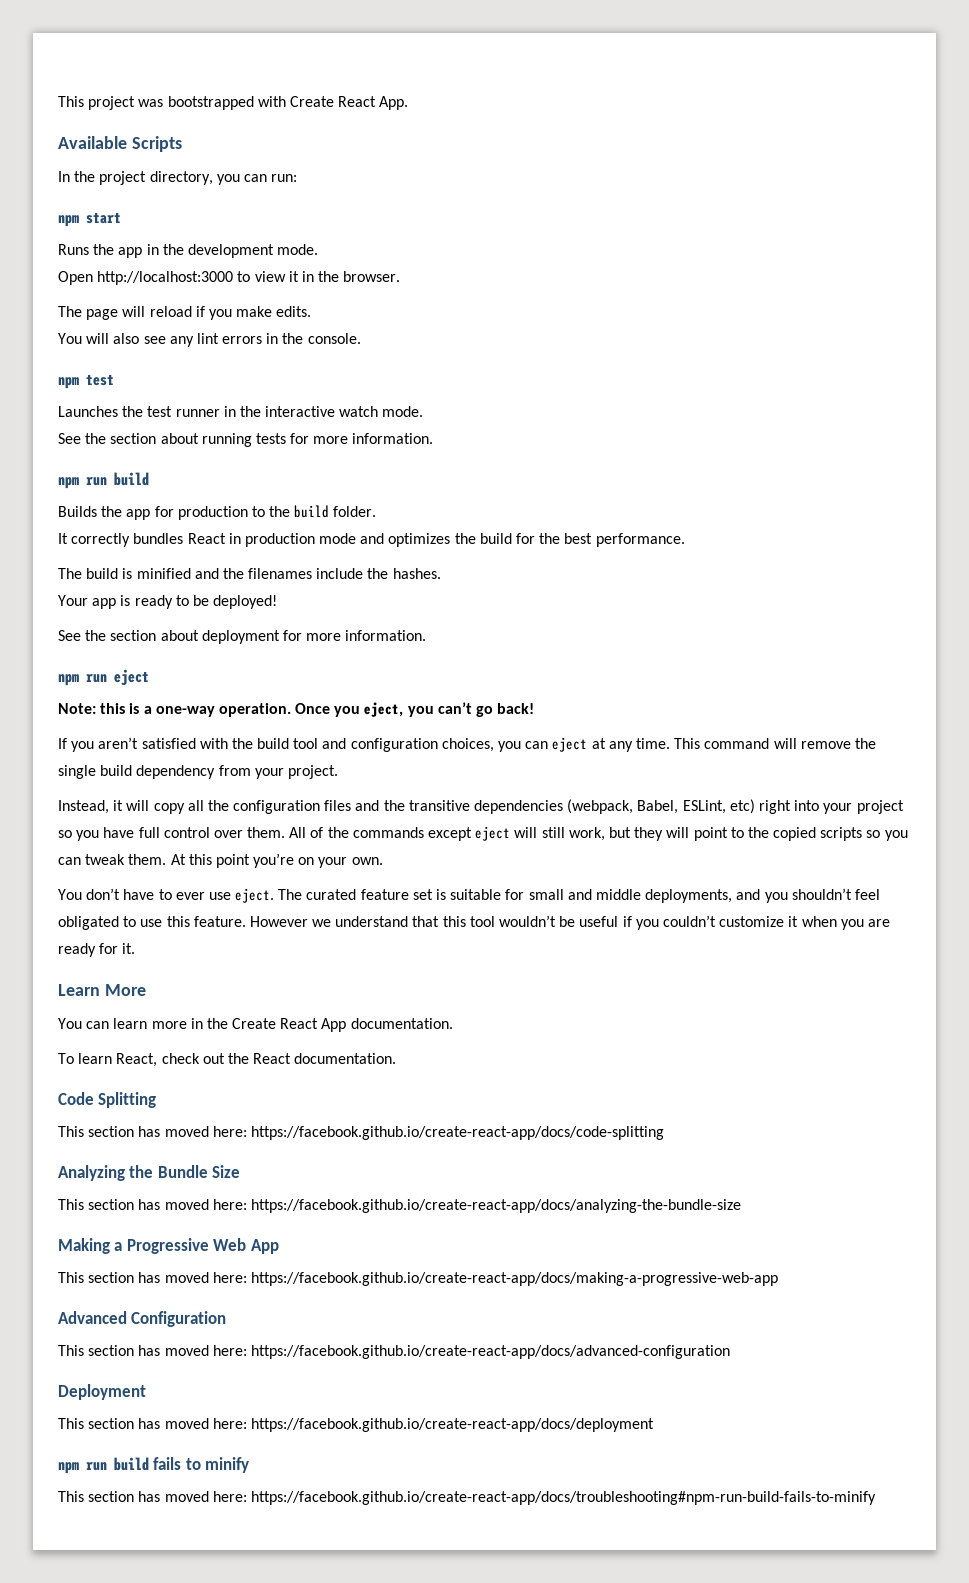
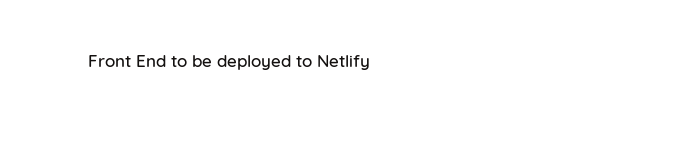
- This project was bootstrapped with Create React App.
- Available Scripts
- In the project directory, you can run:
- npm start
- Runs the app in the development mode.
- Open http://localhost:3000 to view it in the browser.
- The page will reload if you make edits.
- You will also see any lint errors in the console.
- npm test
- Launches the test runner in the interactive watch mode.
- See the section about running tests for more information.
- npm run build
- Builds the app for production to the build folder.
- It correctly bundles React in production mode and optimizes the build for the best performance.
- The build is minified and the filenames include the hashes.
- Your app is ready to be deployed!
- See the section about deployment for more information.
- npm run eject
- Note: this is a one-way operation. Once you eject, you can’t go back!
- If you aren’t satisfied with the build tool and configuration choices, you can eject at any time. This command will remove the single build dependency from your project.
- Instead, it will copy all the configuration files and the transitive dependencies (webpack, Babel, ESLint, etc) right into your project so you have full control over them. All of the commands except eject will still work, but they will point to the copied scripts so you can tweak them. At this point you’re on your own.
- You don’t have to ever use eject. The curated feature set is suitable for small and middle deployments, and you shouldn’t feel obligated to use this feature. However we understand that this tool wouldn’t be useful if you couldn’t customize it when you are ready for it.
- Learn More
- You can learn more in the Create React App documentation.
- To learn React, check out the React documentation.
- Code Splitting
- This section has moved here: https://facebook.github.io/create-react-app/docs/code-splitting
- Analyzing the Bundle Size
- This section has moved here: https://facebook.github.io/create-react-app/docs/analyzing-the-bundle-size
- Making a Progressive Web App
- This section has moved here: https://facebook.github.io/create-react-app/docs/making-a-progressive-web-app
- Advanced Configuration
- This section has moved here: https://facebook.github.io/create-react-app/docs/advanced-configuration
- Deployment
- This section has moved here: https://facebook.github.io/create-react-app/docs/deployment
- npm run build fails to minify
- This section has moved here: https://facebook.github.io/create-react-app/docs/troubleshooting#npm-run-build-fails-to-minify
+ Front End to be deployed to Netlify

